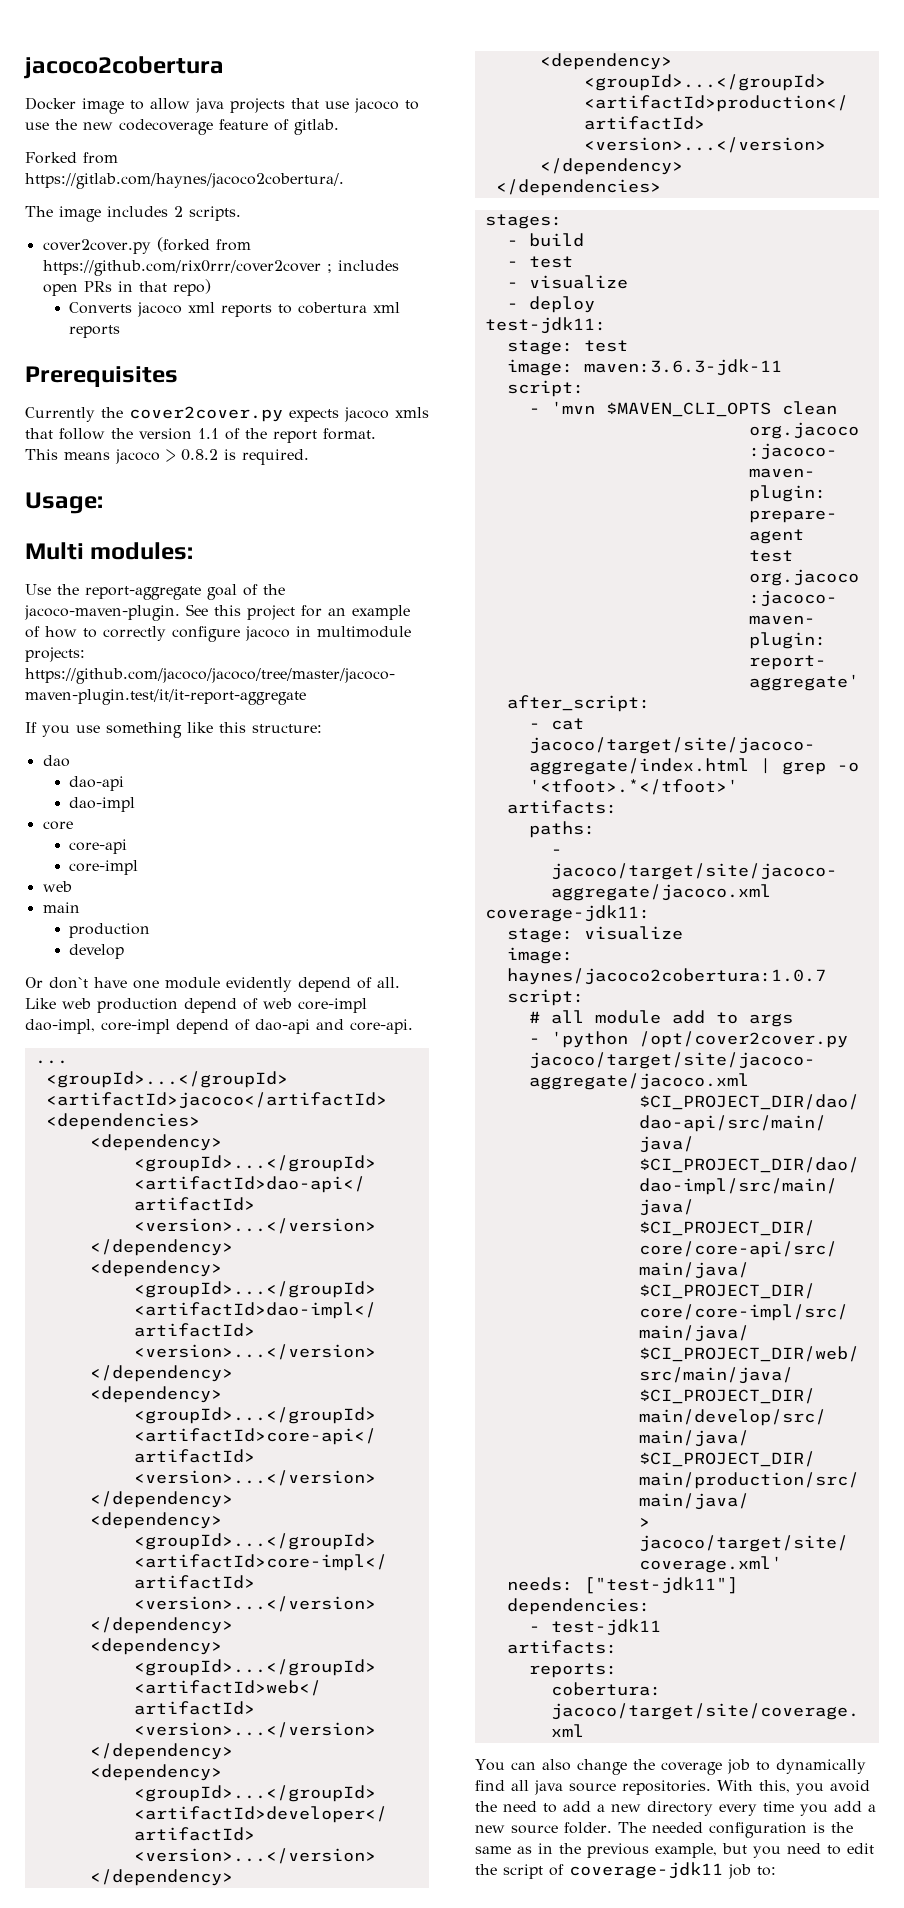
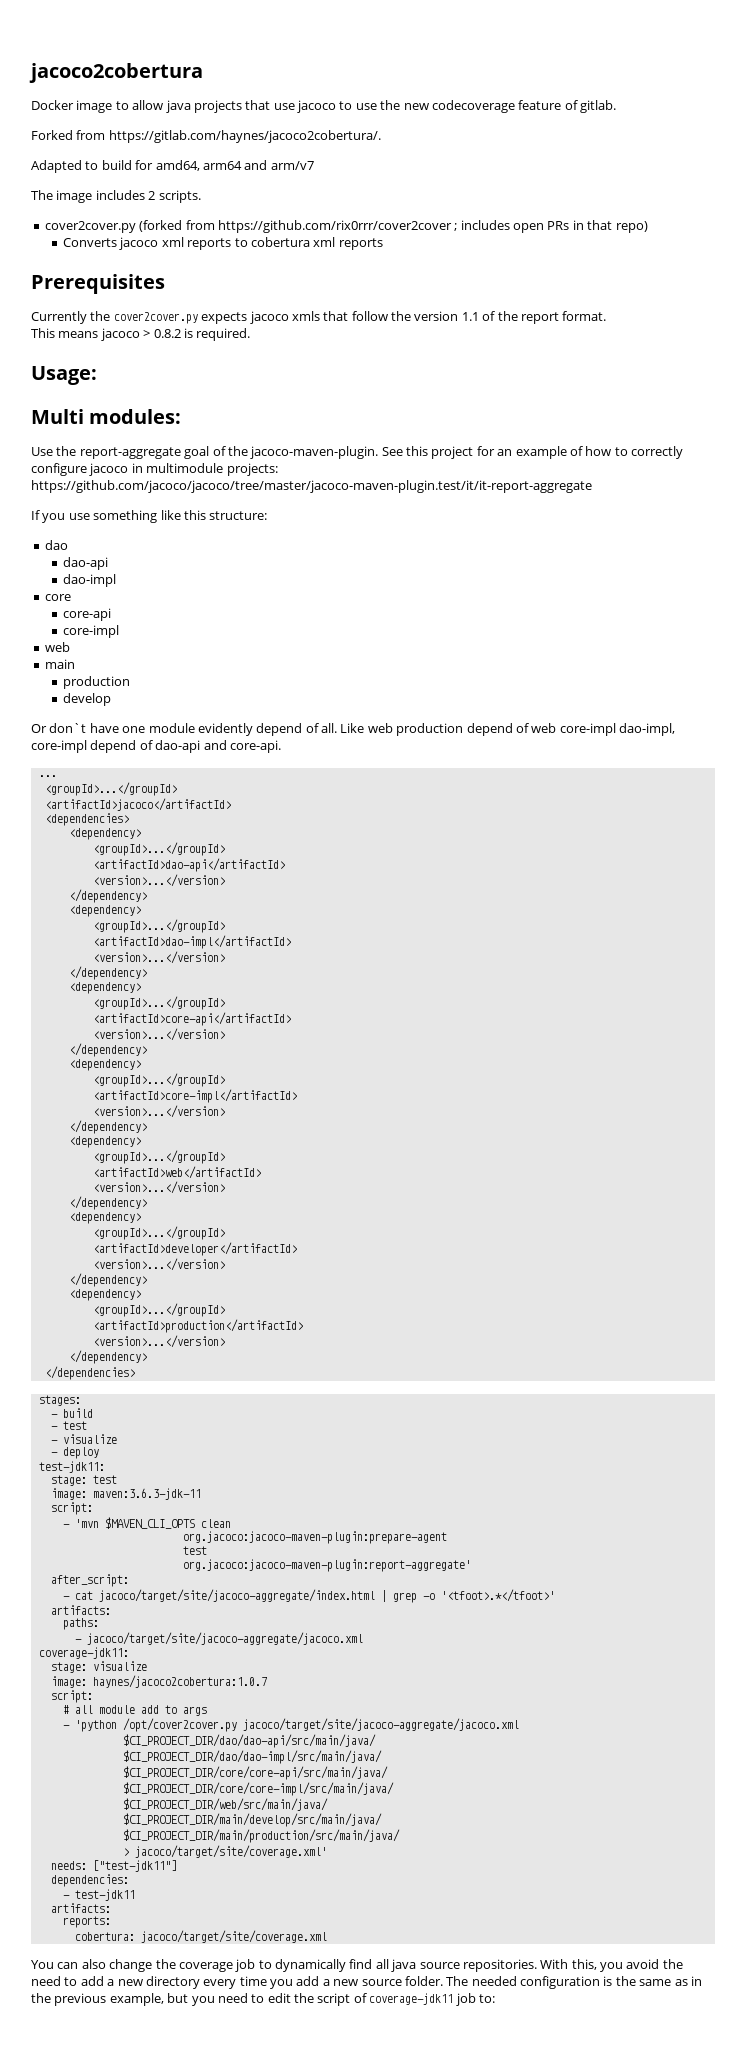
+ Adapted to build for amd64, arm64 and arm/v7

